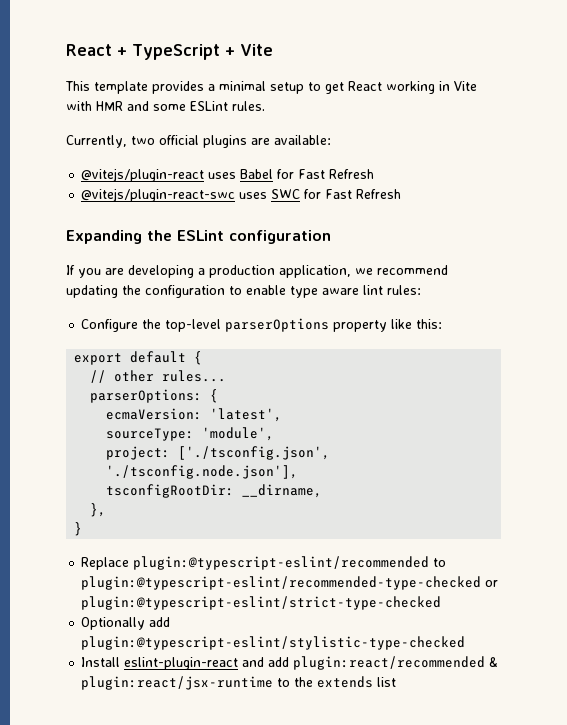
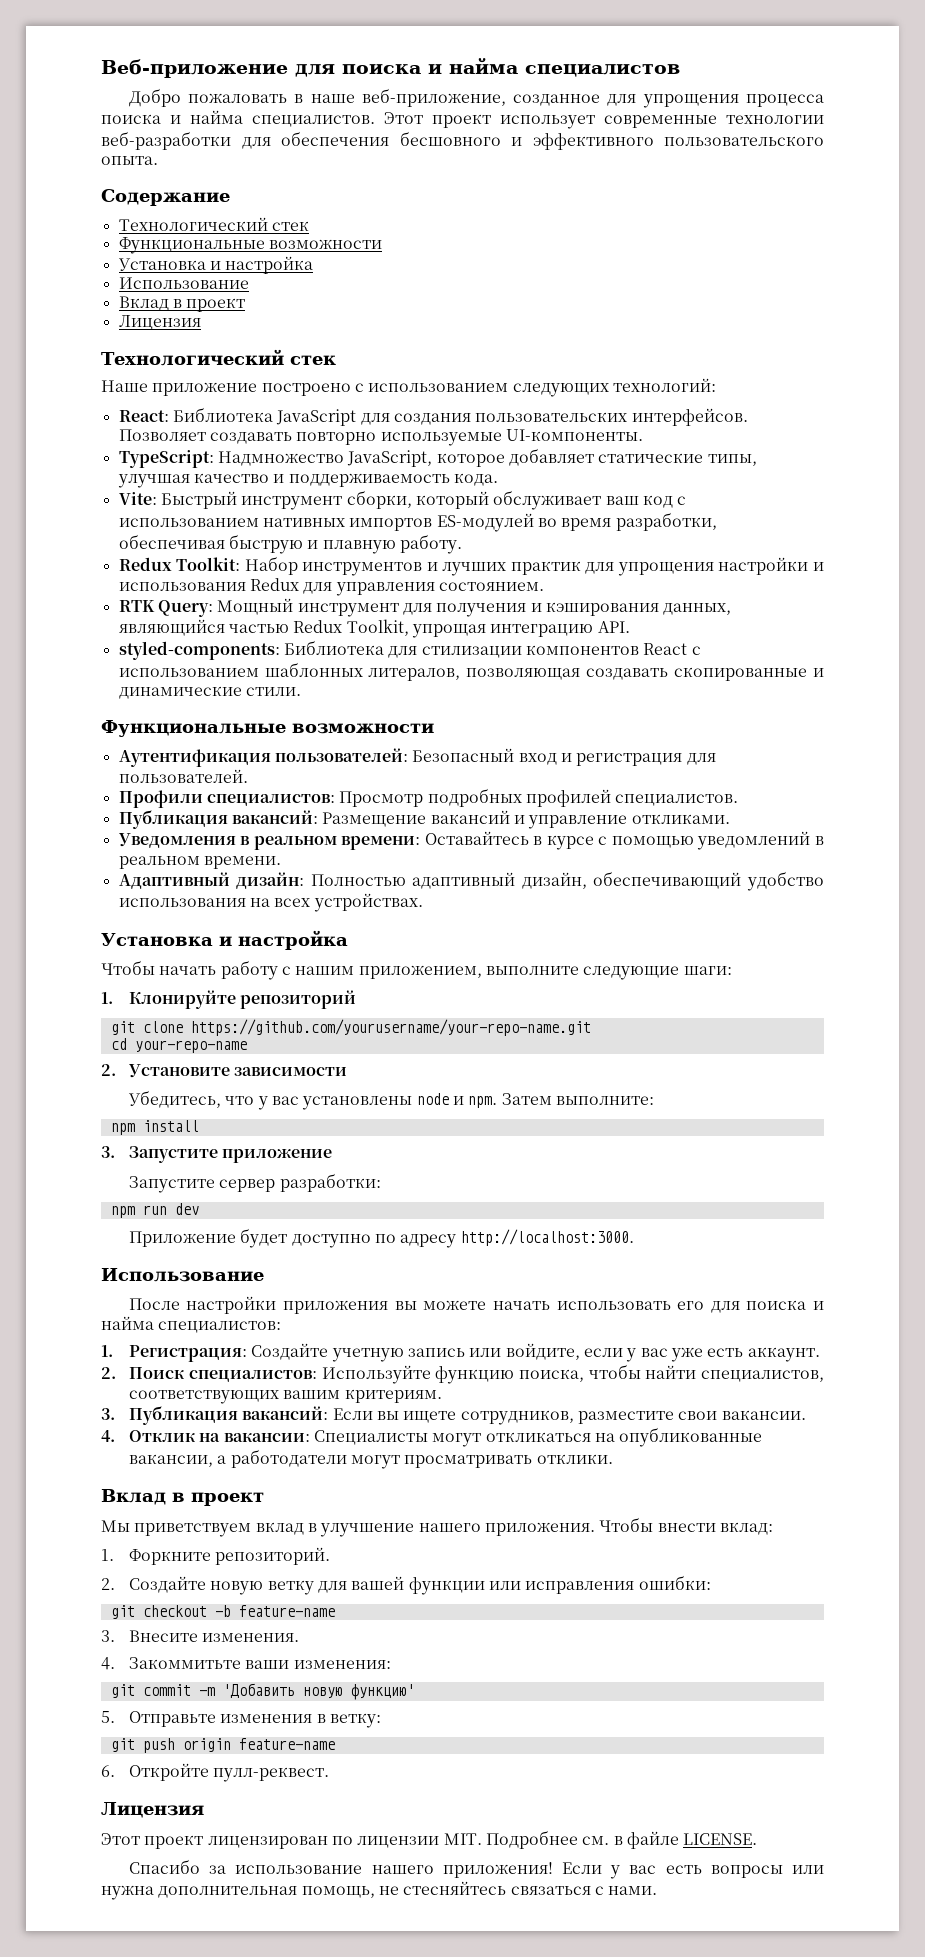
- React + TypeScript + Vite
- This template provides a minimal setup to get React working in Vite with HMR and some ESLint rules.
- Currently, two official plugins are available:
- @vitejs/plugin-react uses Babel for Fast Refresh
- @vitejs/plugin-react-swc uses SWC for Fast Refresh
- Expanding the ESLint configuration
- If you are developing a production application, we recommend updating the configuration to enable type aware lint rules:
- Configure the top-level parserOptions property like this:
- export default {
- // other rules...
- parserOptions: {
- ecmaVersion: 'latest',
- sourceType: 'module',
- project: ['./tsconfig.json', './tsconfig.node.json'],
- tsconfigRootDir: __dirname,
- },
- }
- Replace plugin:@typescript-eslint/recommended to plugin:@typescript-eslint/recommended-type-checked or plugin:@typescript-eslint/strict-type-checked
- Optionally add plugin:@typescript-eslint/stylistic-type-checked
- Install eslint-plugin-react and add plugin:react/recommended & plugin:react/jsx-runtime to the extends list
+ Веб-приложение для поиска и найма специалистов
+ Добро пожаловать в наше веб-приложение, созданное для упрощения процесса поиска и найма специалистов. Этот проект использует современные технологии веб-разработки для обеспечения бесшовного и эффективного пользовательского опыта.
+ Содержание
+ Технологический стек
+ Функциональные возможности
+ Установка и настройка
+ Использование
+ Вклад в проект
+ Лицензия
+ Технологический стек
+ Наше приложение построено с использованием следующих технологий:
+ React: Библиотека JavaScript для создания пользовательских интерфейсов. Позволяет создавать повторно используемые UI-компоненты.
+ TypeScript: Надмножество JavaScript, которое добавляет статические типы, улучшая качество и поддерживаемость кода.
+ Vite: Быстрый инструмент сборки, который обслуживает ваш код с использованием нативных импортов ES-модулей во время разработки, обеспечивая быструю и плавную работу.
+ Redux Toolkit: Набор инструментов и лучших практик для упрощения настройки и использования Redux для управления состоянием.
+ RTK Query: Мощный инструмент для получения и кэширования данных, являющийся частью Redux Toolkit, упрощая интеграцию API.
+ styled-components: Библиотека для стилизации компонентов React с использованием шаблонных литералов, позволяющая создавать скопированные и динамические стили.
+ Функциональные возможности
+ Аутентификация пользователей: Безопасный вход и регистрация для пользователей.
+ Профили специалистов: Просмотр подробных профилей специалистов.
+ Публикация вакансий: Размещение вакансий и управление откликами.
+ Уведомления в реальном времени: Оставайтесь в курсе с помощью уведомлений в реальном времени.
+ Адаптивный дизайн: Полностью адаптивный дизайн, обеспечивающий удобство использования на всех устройствах.
+ Установка и настройка
+ Чтобы начать работу с нашим приложением, выполните следующие шаги:
+ 1. Клонируйте репозиторий
+ git clone https://github.com/yourusername/your-repo-name.git
+ cd your-repo-name
+ 2. Установите зависимости
+ Убедитесь, что у вас установлены node и npm. Затем выполните:
+ npm install
+ 3. Запустите приложение
+ Запустите сервер разработки:
+ npm run dev
+ Приложение будет доступно по адресу http://localhost:3000.
+ Использование
+ После настройки приложения вы можете начать использовать его для поиска и найма специалистов:
+ 1. Регистрация: Создайте учетную запись или войдите, если у вас уже есть аккаунт.
+ 2. Поиск специалистов: Используйте функцию поиска, чтобы найти специалистов, соответствующих вашим критериям.
+ 3. Публикация вакансий: Если вы ищете сотрудников, разместите свои вакансии.
+ 4. Отклик на вакансии: Специалисты могут откликаться на опубликованные вакансии, а работодатели могут просматривать отклики.
+ Вклад в проект
+ Мы приветствуем вклад в улучшение нашего приложения. Чтобы внести вклад:
+ 1. Форкните репозиторий.
+ 2. Создайте новую ветку для вашей функции или исправления ошибки:
+ git checkout -b feature-name
+ 3. Внесите изменения.
+ 4. Закоммитьте ваши изменения:
+ git commit -m 'Добавить новую функцию'
+ 5. Отправьте изменения в ветку:
+ git push origin feature-name
+ 6. Откройте пулл-реквест.
+ Лицензия
+ Этот проект лицензирован по лицензии MIT. Подробнее см. в файле LICENSE.
+ Спасибо за использование нашего приложения! Если у вас есть вопросы или нужна дополнительная помощь, не стесняйтесь связаться с нами.

